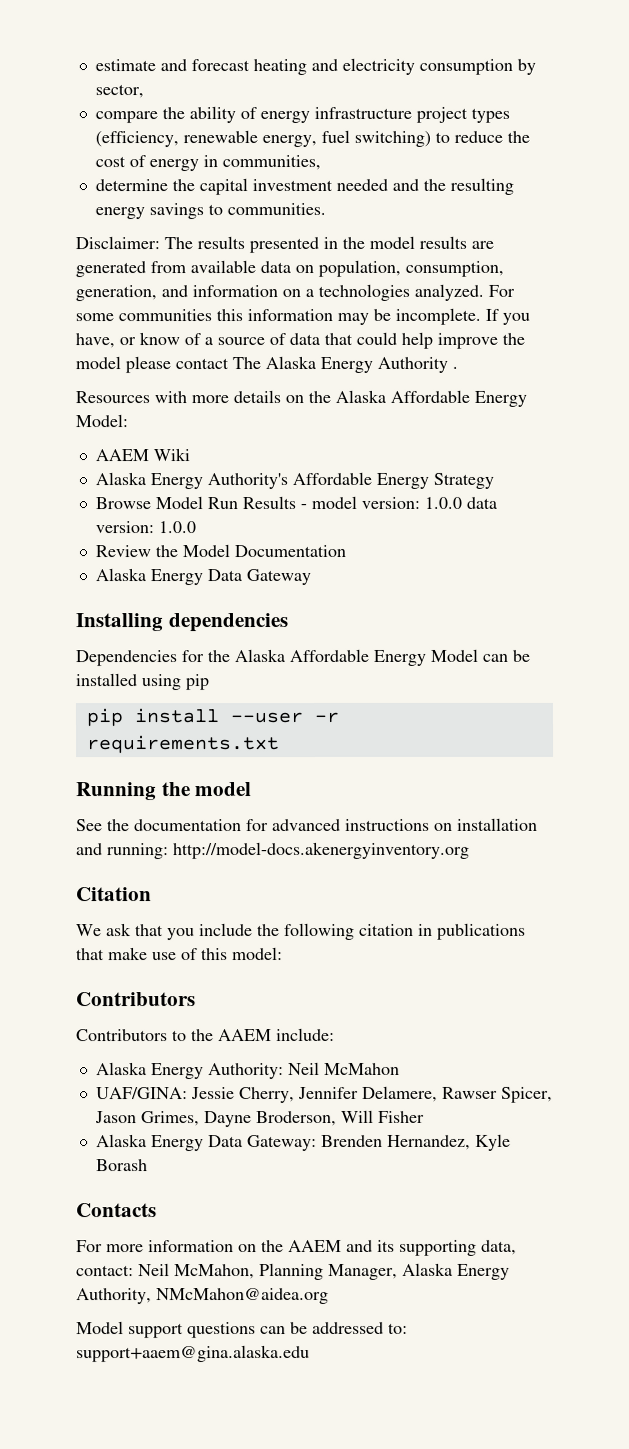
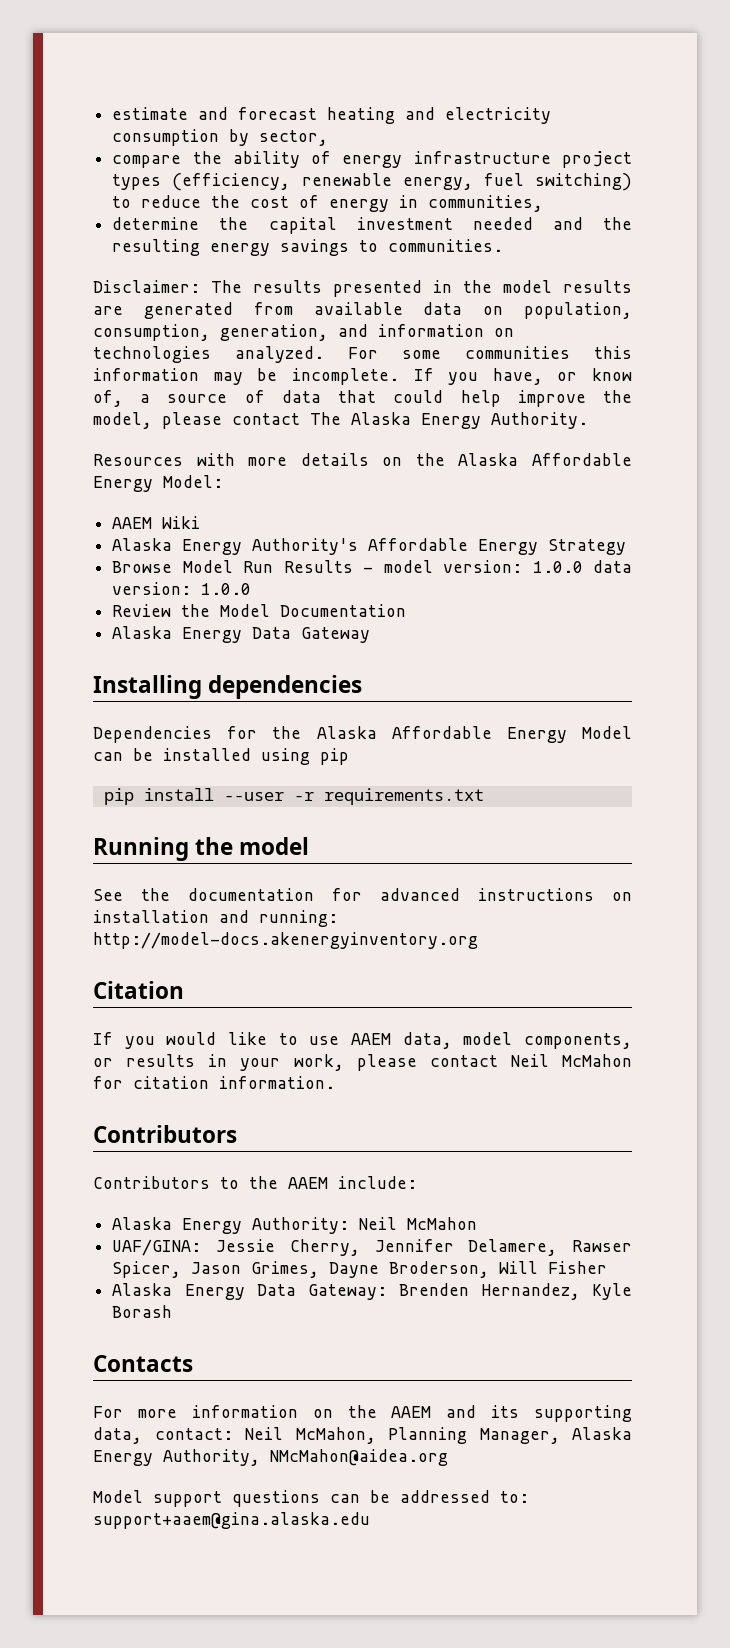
- Disclaimer: The results presented in the model results are generated from available data on population, consumption, generation, and information on a technologies analyzed.
+ Disclaimer: The results presented in the model results are generated from available data on population, consumption, generation, and information on technologies analyzed.
- If you have, or know of a source of data that could help improve the model please contact The Alaska Energy Authority .
+ If you have, or know of, a source of data that could help improve the model, please contact The Alaska Energy Authority.
- We ask that you include the following citation in publications that make use of this model:
+ If you would like to use AAEM data, model components, or results in your work, please contact Neil McMahon for citation information.

